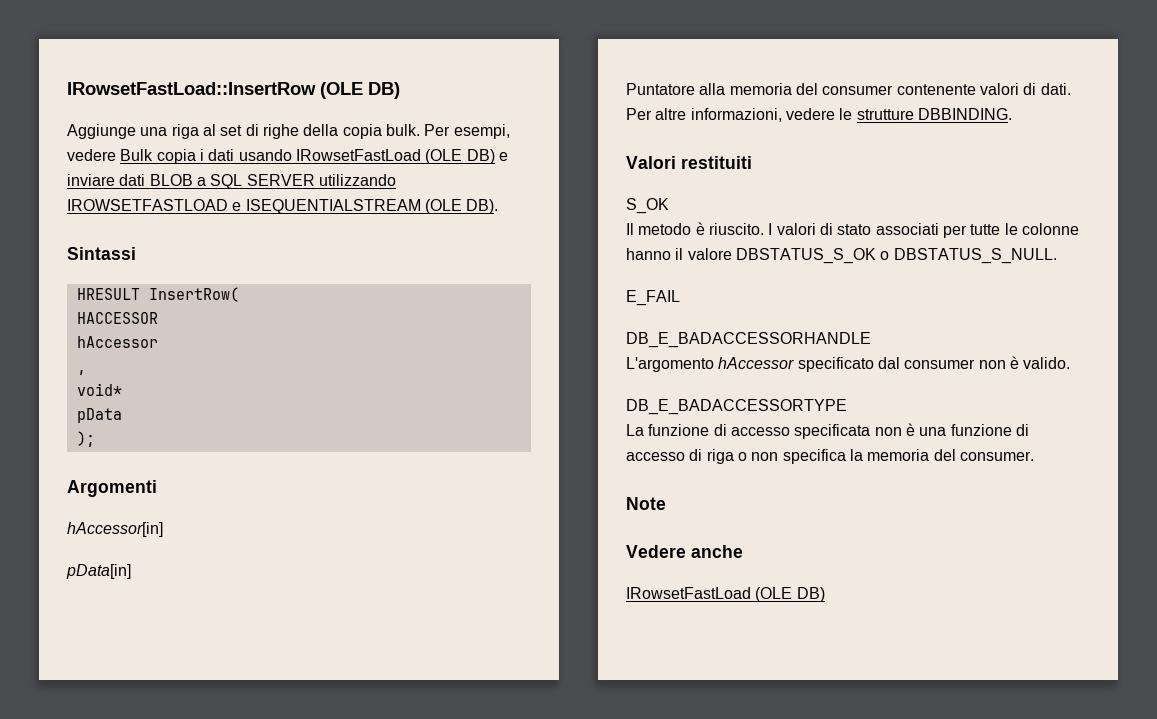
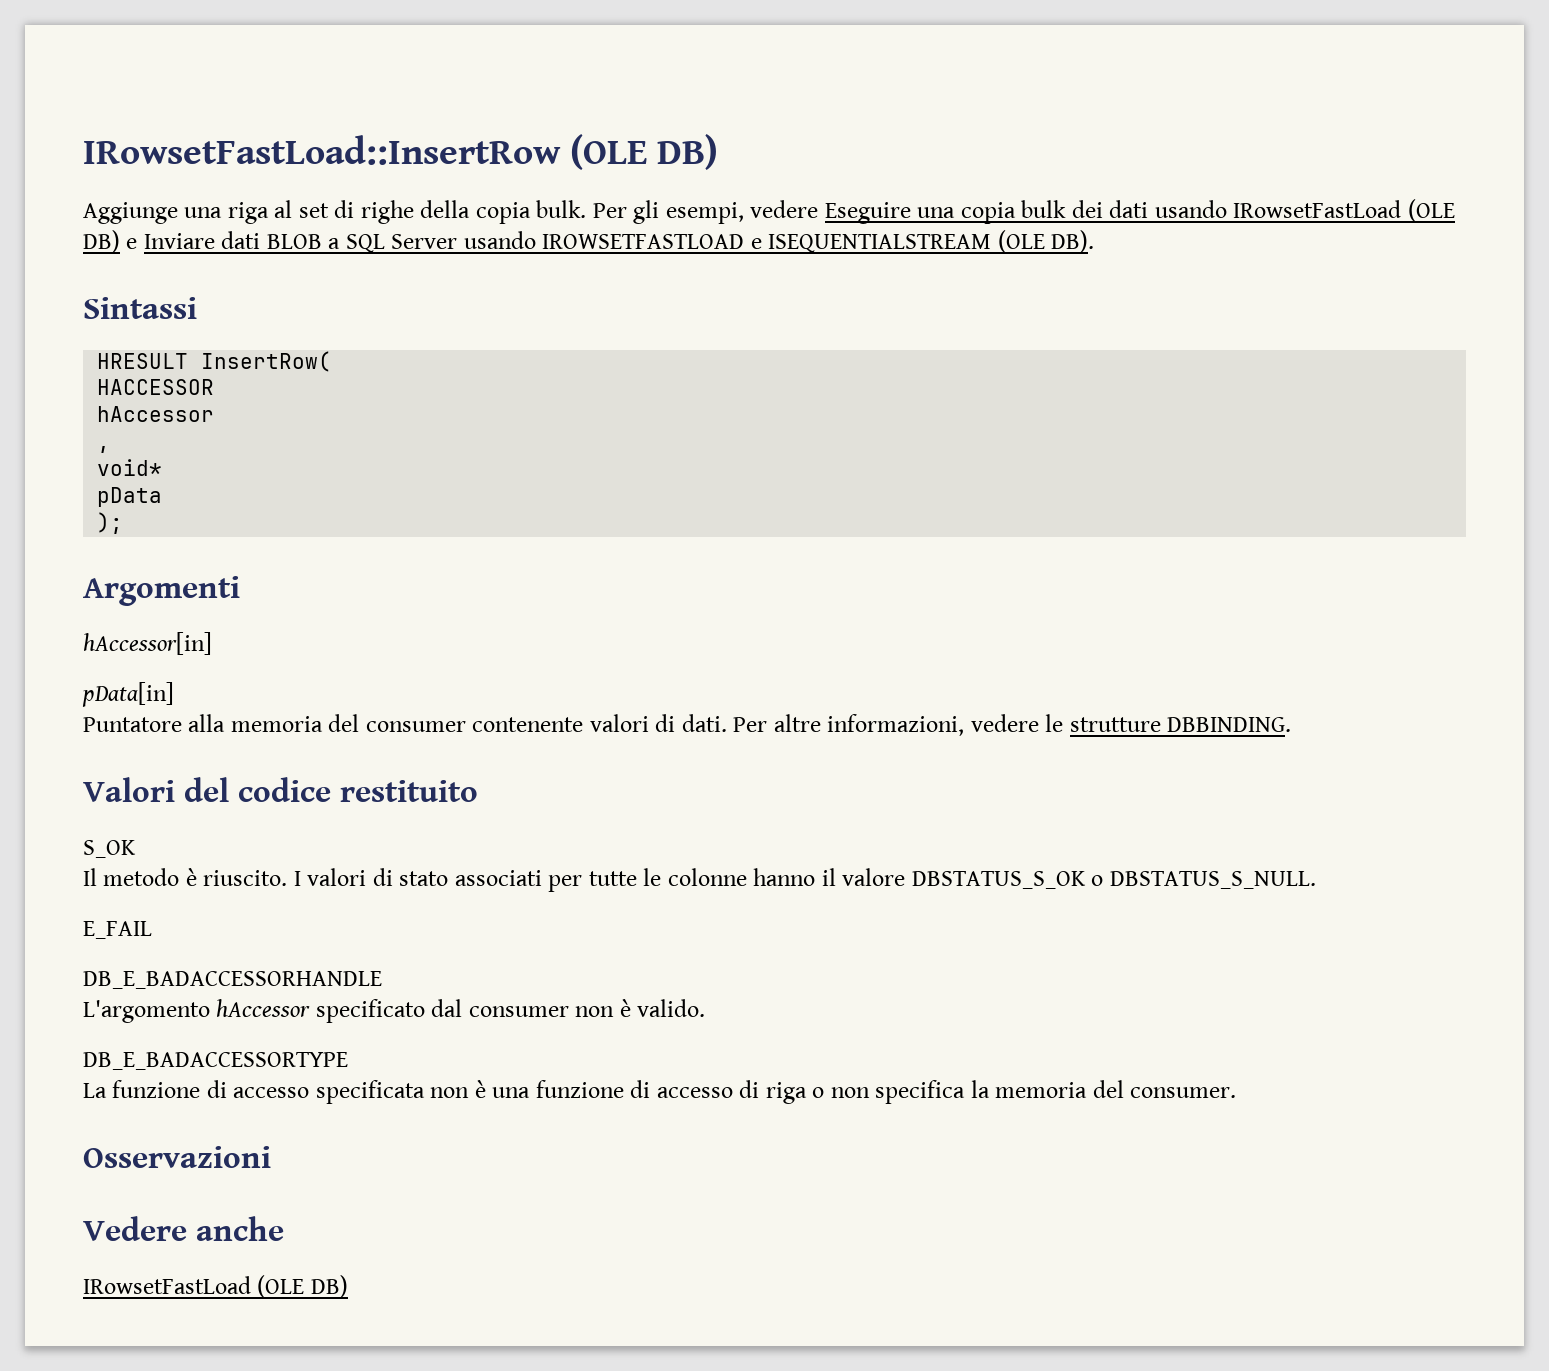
- Per esempi, vedere Bulk copia i dati usando IRowsetFastLoad (OLE DB) e inviare dati BLOB a SQL SERVER utilizzando IROWSETFASTLOAD e ISEQUENTIALSTREAM (OLE DB).
+ Per gli esempi, vedere Eseguire una copia bulk dei dati usando IRowsetFastLoad (OLE DB) e Inviare dati BLOB a SQL Server usando IROWSETFASTLOAD e ISEQUENTIALSTREAM (OLE DB).
- Valori restituiti
+ Valori del codice restituito
- Note
+ Osservazioni

